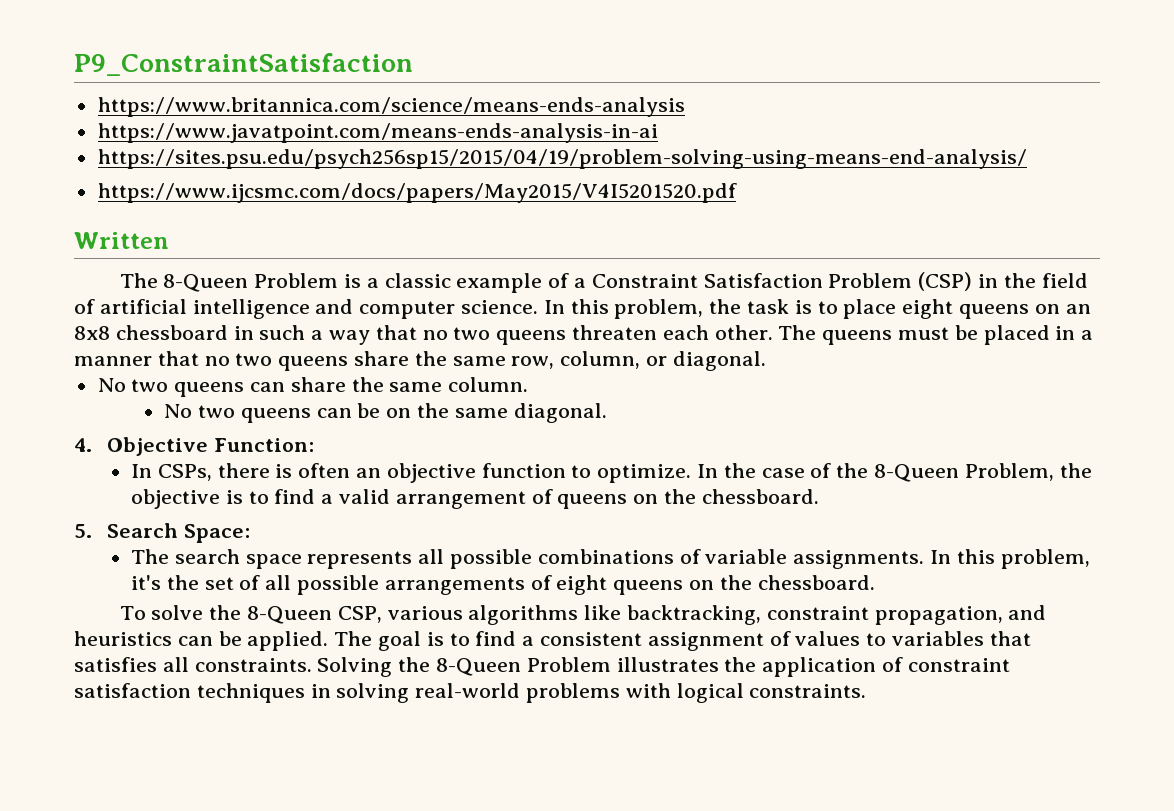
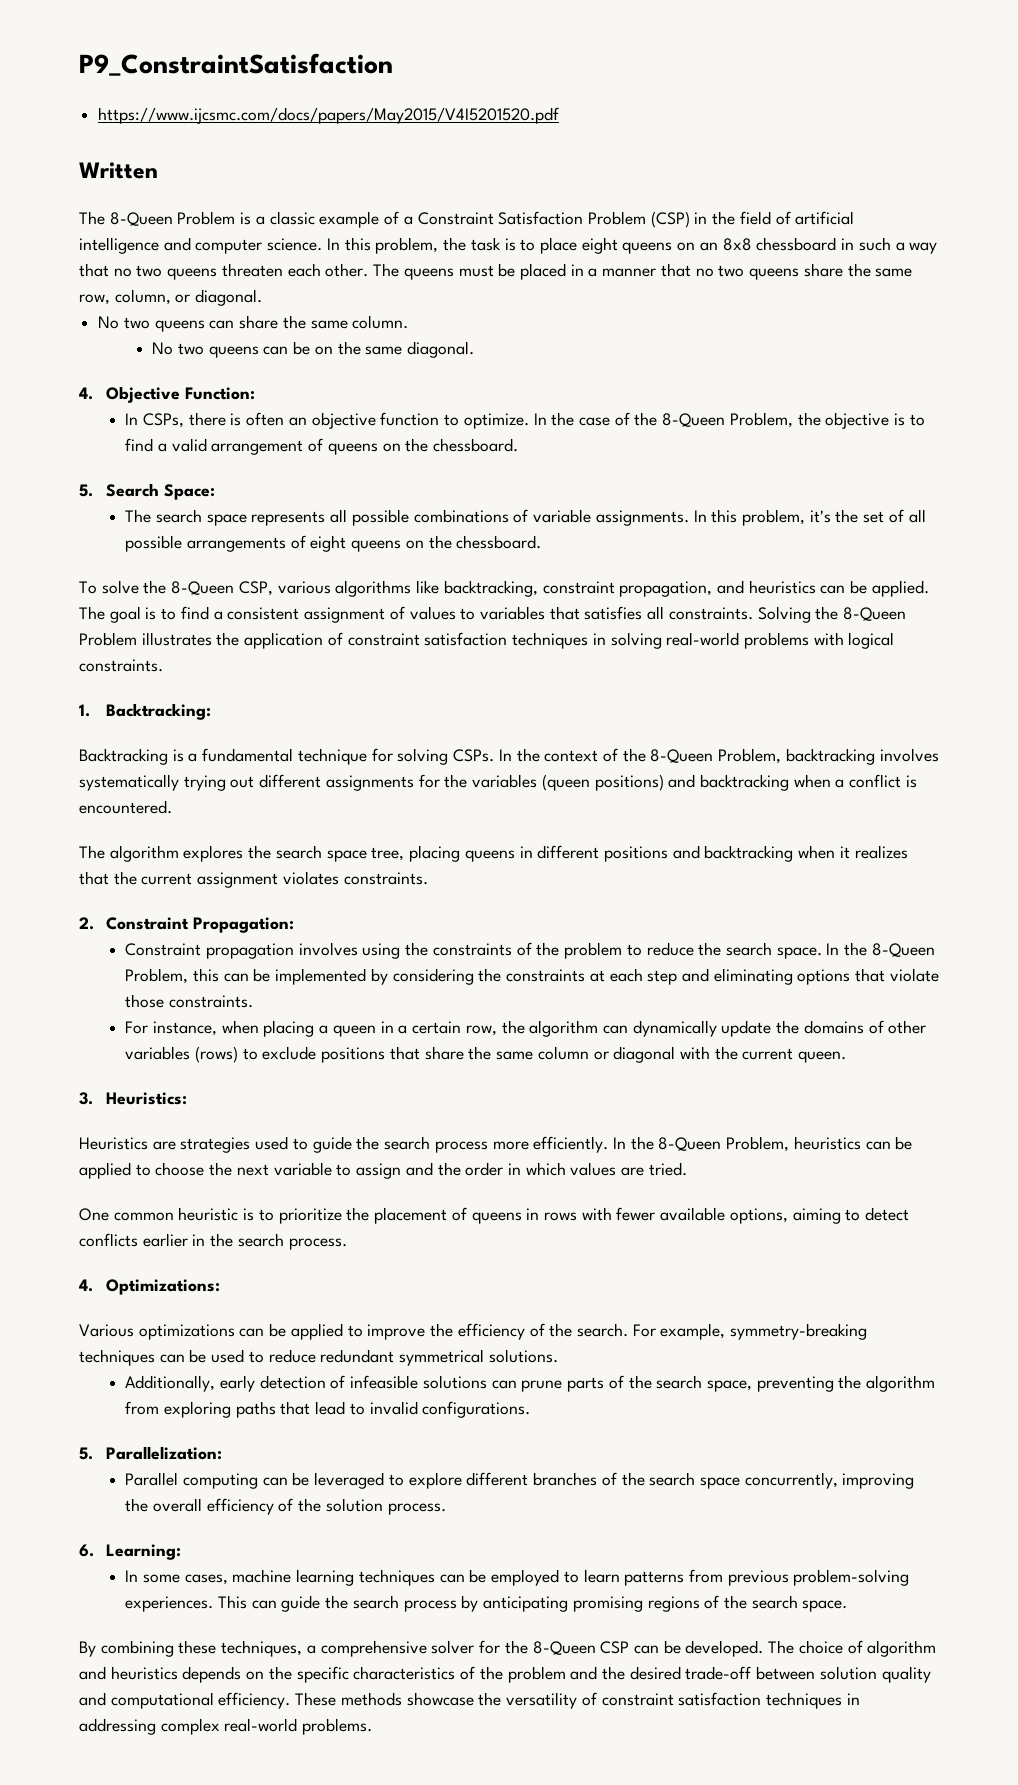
- https://www.britannica.com/science/means-ends-analysis
- https://www.javatpoint.com/means-ends-analysis-in-ai
- https://sites.psu.edu/psych256sp15/2015/04/19/problem-solving-using-means-end-analysis/
+ 1. Backtracking:
+ Backtracking is a fundamental technique for solving CSPs. In the context of the 8-Queen Problem, backtracking involves systematically trying out different assignments for the variables (queen positions) and backtracking when a conflict is encountered.
+ The algorithm explores the search space tree, placing queens in different positions and backtracking when it realizes that the current assignment violates constraints.
+ 2. Constraint Propagation:
+ Constraint propagation involves using the constraints of the problem to reduce the search space. In the 8-Queen Problem, this can be implemented by considering the constraints at each step and eliminating options that violate those constraints.
+ For instance, when placing a queen in a certain row, the algorithm can dynamically update the domains of other variables (rows) to exclude positions that share the same column or diagonal with the current queen.
+ 3. Heuristics:
+ Heuristics are strategies used to guide the search process more efficiently. In the 8-Queen Problem, heuristics can be applied to choose the next variable to assign and the order in which values are tried.
+ One common heuristic is to prioritize the placement of queens in rows with fewer available options, aiming to detect conflicts earlier in the search process.
+ 4. Optimizations:
+ Various optimizations can be applied to improve the efficiency of the search. For example, symmetry-breaking techniques can be used to reduce redundant symmetrical solutions.
+ Additionally, early detection of infeasible solutions can prune parts of the search space, preventing the algorithm from exploring paths that lead to invalid configurations.
+ 5. Parallelization:
+ Parallel computing can be leveraged to explore different branches of the search space concurrently, improving the overall efficiency of the solution process.
+ 6. Learning:
+ In some cases, machine learning techniques can be employed to learn patterns from previous problem-solving experiences. This can guide the search process by anticipating promising regions of the search space.
+ By combining these techniques, a comprehensive solver for the 8-Queen CSP can be developed. The choice of algorithm and heuristics depends on the specific characteristics of the problem and the desired trade-off between solution quality and computational efficiency. These methods showcase the versatility of constraint satisfaction techniques in addressing complex real-world problems.

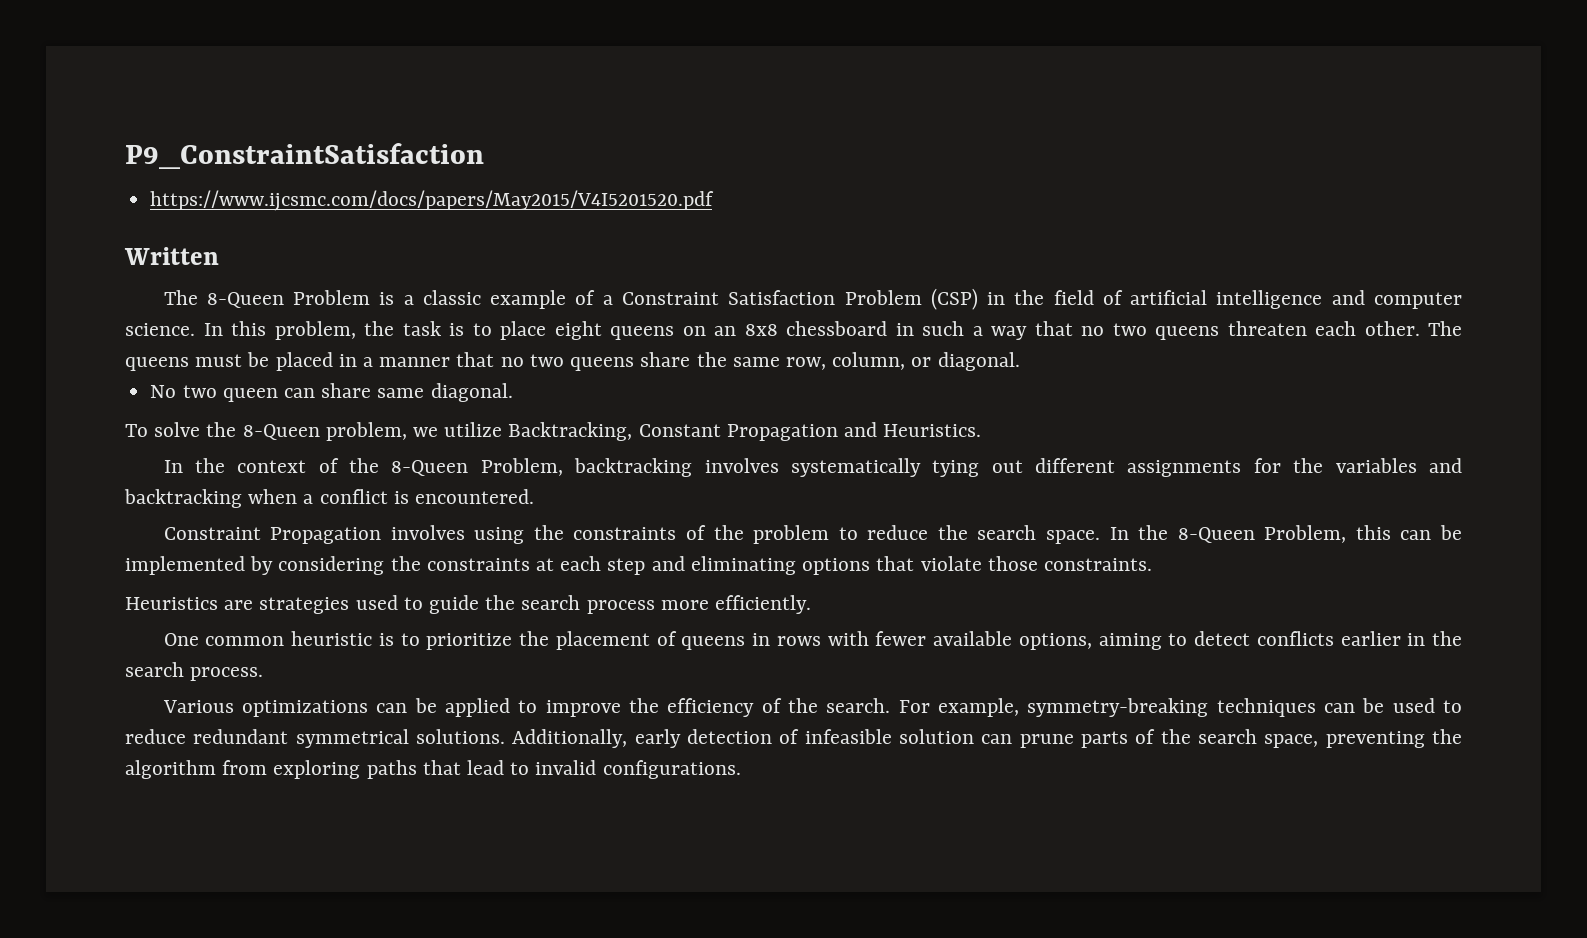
- No two queens can share the same column.
- No two queens can be on the same diagonal.
- 4. Objective Function:
- In CSPs, there is often an objective function to optimize. In the case of the 8-Queen Problem, the objective is to find a valid arrangement of queens on the chessboard.
- 5. Search Space:
- The search space represents all possible combinations of variable assignments. In this problem, it's the set of all possible arrangements of eight queens on the chessboard.
- To solve the 8-Queen CSP, various algorithms like backtracking, constraint propagation, and heuristics can be applied. The goal is to find a consistent assignment of values to variables that satisfies all constraints. Solving the 8-Queen Problem illustrates the application of constraint satisfaction techniques in solving real-world problems with logical constraints.
- 1. Backtracking:
- Backtracking is a fundamental technique for solving CSPs. In the context of the 8-Queen Problem, backtracking involves systematically trying out different assignments for the variables (queen positions) and backtracking when a conflict is encountered.
+ No two queen can share same diagonal.
+ To solve the 8-Queen problem, we utilize Backtracking, Constant Propagation and Heuristics.
+ In the context of the 8-Queen Problem, backtracking involves systematically tying out different assignments for the variables and backtracking when a conflict is encountered.
- The algorithm explores the search space tree, placing queens in different positions and backtracking when it realizes that the current assignment violates constraints.
- 2. Constraint Propagation:
- Constraint propagation involves using the constraints of the problem to reduce the search space.
+ Constraint Propagation involves using the constraints of the problem to reduce the search space.
- For instance, when placing a queen in a certain row, the algorithm can dynamically update the domains of other variables (rows) to exclude positions that share the same column or diagonal with the current queen.
- 3. Heuristics:
- In the 8-Queen Problem, heuristics can be applied to choose the next variable to assign and the order in which values are tried.
- 4. Optimizations:
- For example, symmetry-breaking techniques can be used to reduce redundant symmetrical solutions.
- Additionally, early detection of infeasible solutions can prune parts of the search space, preventing the algorithm from exploring paths that lead to invalid configurations.
+ For example, symmetry-breaking techniques can be used to reduce redundant symmetrical solutions. Additionally, early detection of infeasible solution can prune parts of the search space, preventing the algorithm from exploring paths that lead to invalid configurations.
- 5. Parallelization:
- Parallel computing can be leveraged to explore different branches of the search space concurrently, improving the overall efficiency of the solution process.
- 6. Learning:
- In some cases, machine learning techniques can be employed to learn patterns from previous problem-solving experiences. This can guide the search process by anticipating promising regions of the search space.
- By combining these techniques, a comprehensive solver for the 8-Queen CSP can be developed. The choice of algorithm and heuristics depends on the specific characteristics of the problem and the desired trade-off between solution quality and computational efficiency. These methods showcase the versatility of constraint satisfaction techniques in addressing complex real-world problems.

